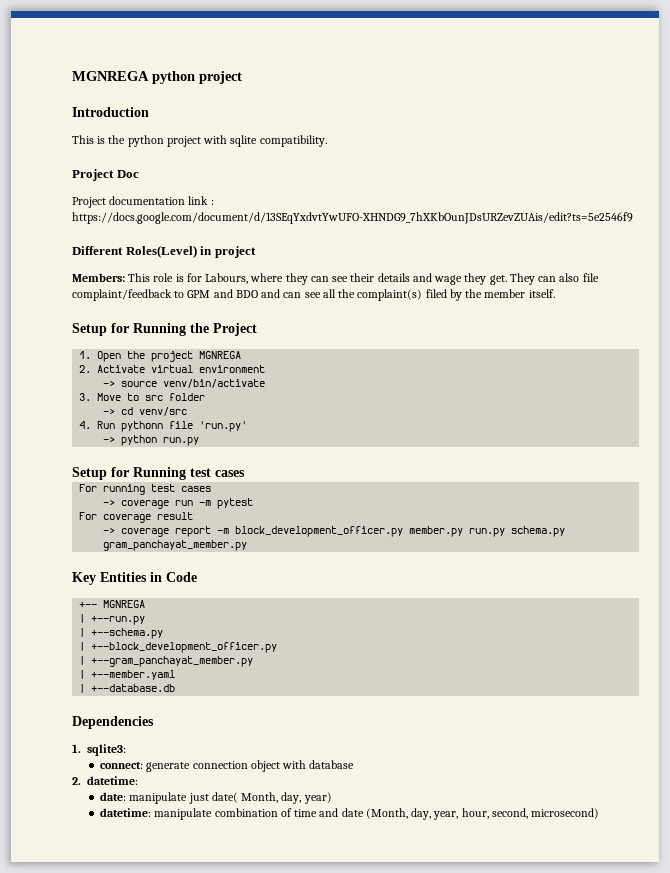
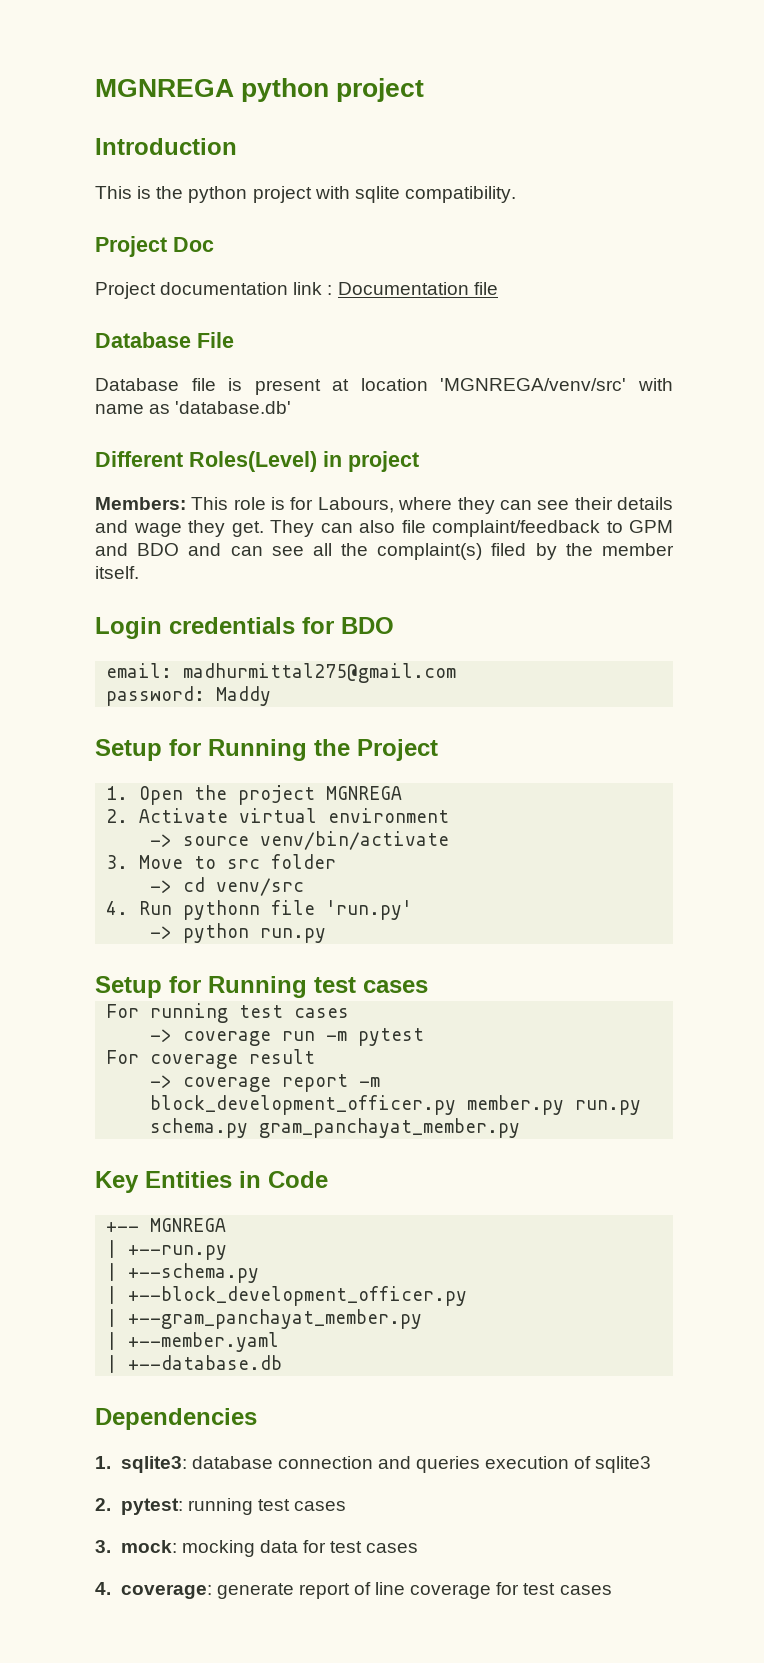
- Project documentation link : https://docs.google.com/document/d/13SEqYxdvtYwUFO-XHNDG9_7hXKbOunJDsURZevZUAis/edit?ts=5e2546f9
+ Project documentation link : Documentation file
+ Database File
+ Database file is present at location 'MGNREGA/venv/src' with name as 'database.db'
+ Login credentials for BDO
+ email: madhurmittal275@gmail.com
+ password: Maddy
- 1. sqlite3:
- connect: generate connection object with database
- 2. datetime:
- date: manipulate just date( Month, day, year)
- datetime: manipulate combination of time and date (Month, day, year, hour, second, microsecond)
+ 1. sqlite3: database connection and queries execution of sqlite3
+ 2. pytest: running test cases
+ 3. mock: mocking data for test cases
+ 4. coverage: generate report of line coverage for test cases

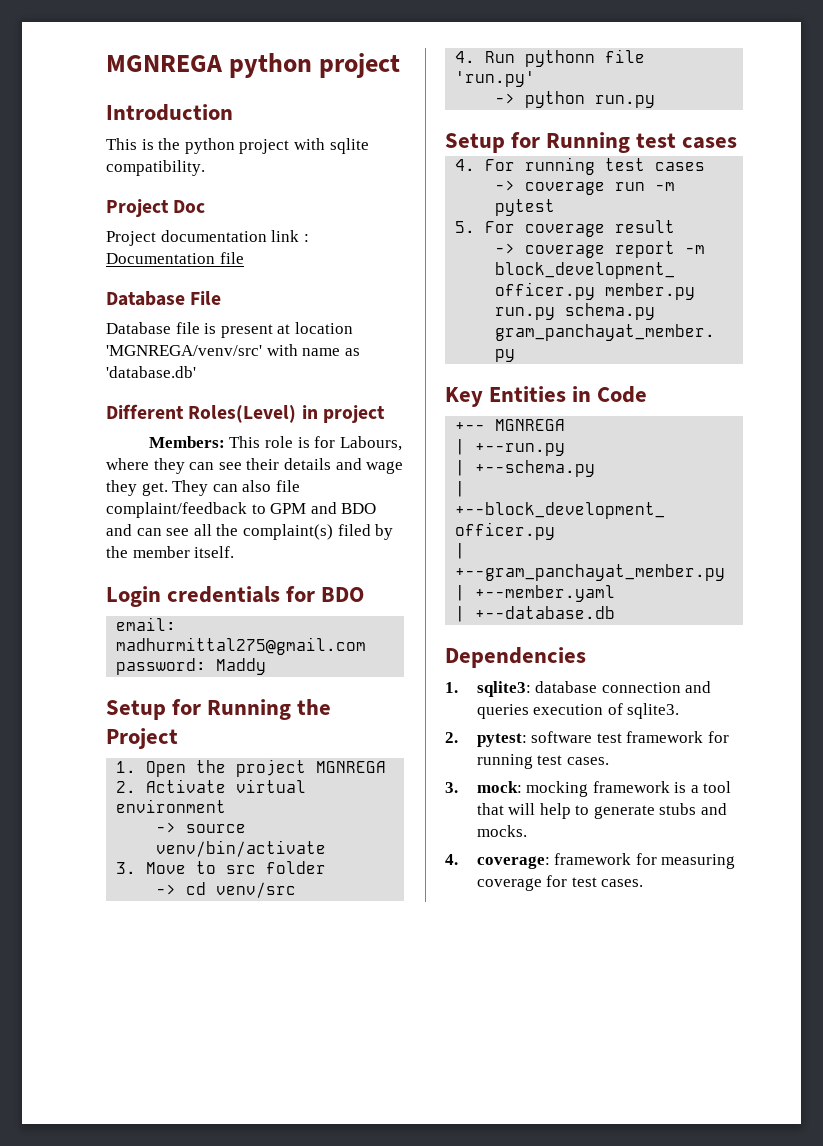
- For running test cases
+ 4. For running test cases
- For coverage result
+ 5. For coverage result
- 1. sqlite3: database connection and queries execution of sqlite3
+ 1. sqlite3: database connection and queries execution of sqlite3.
- 2. pytest: running test cases
+ 2. pytest: software test framework for running test cases.
- 3. mock: mocking data for test cases
- 4. coverage: generate report of line coverage for test cases
+ 3. mock: mocking framework is a tool that will help to generate stubs and mocks.
+ 4. coverage: framework for measuring coverage for test cases.

